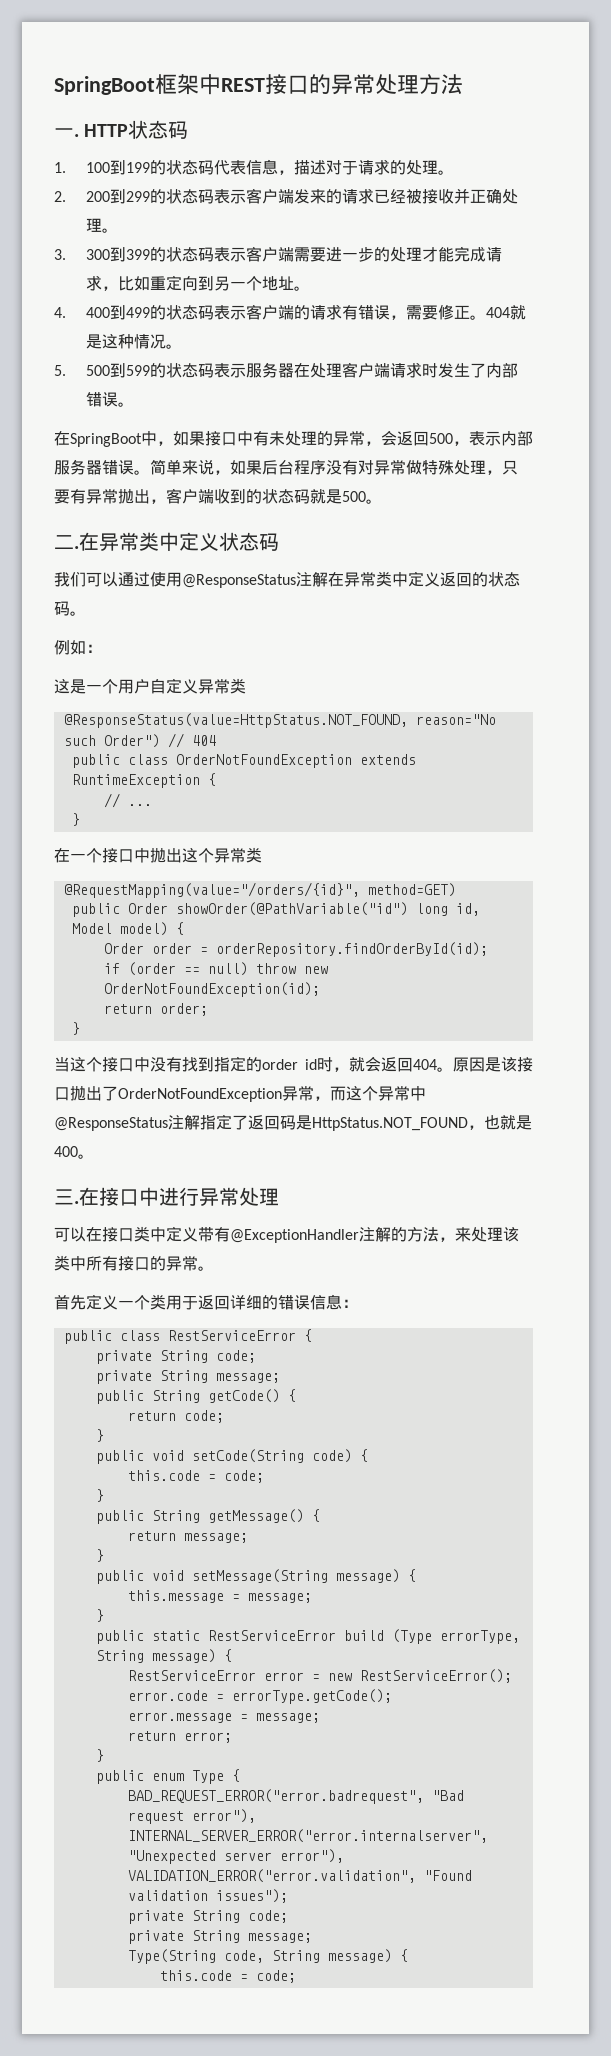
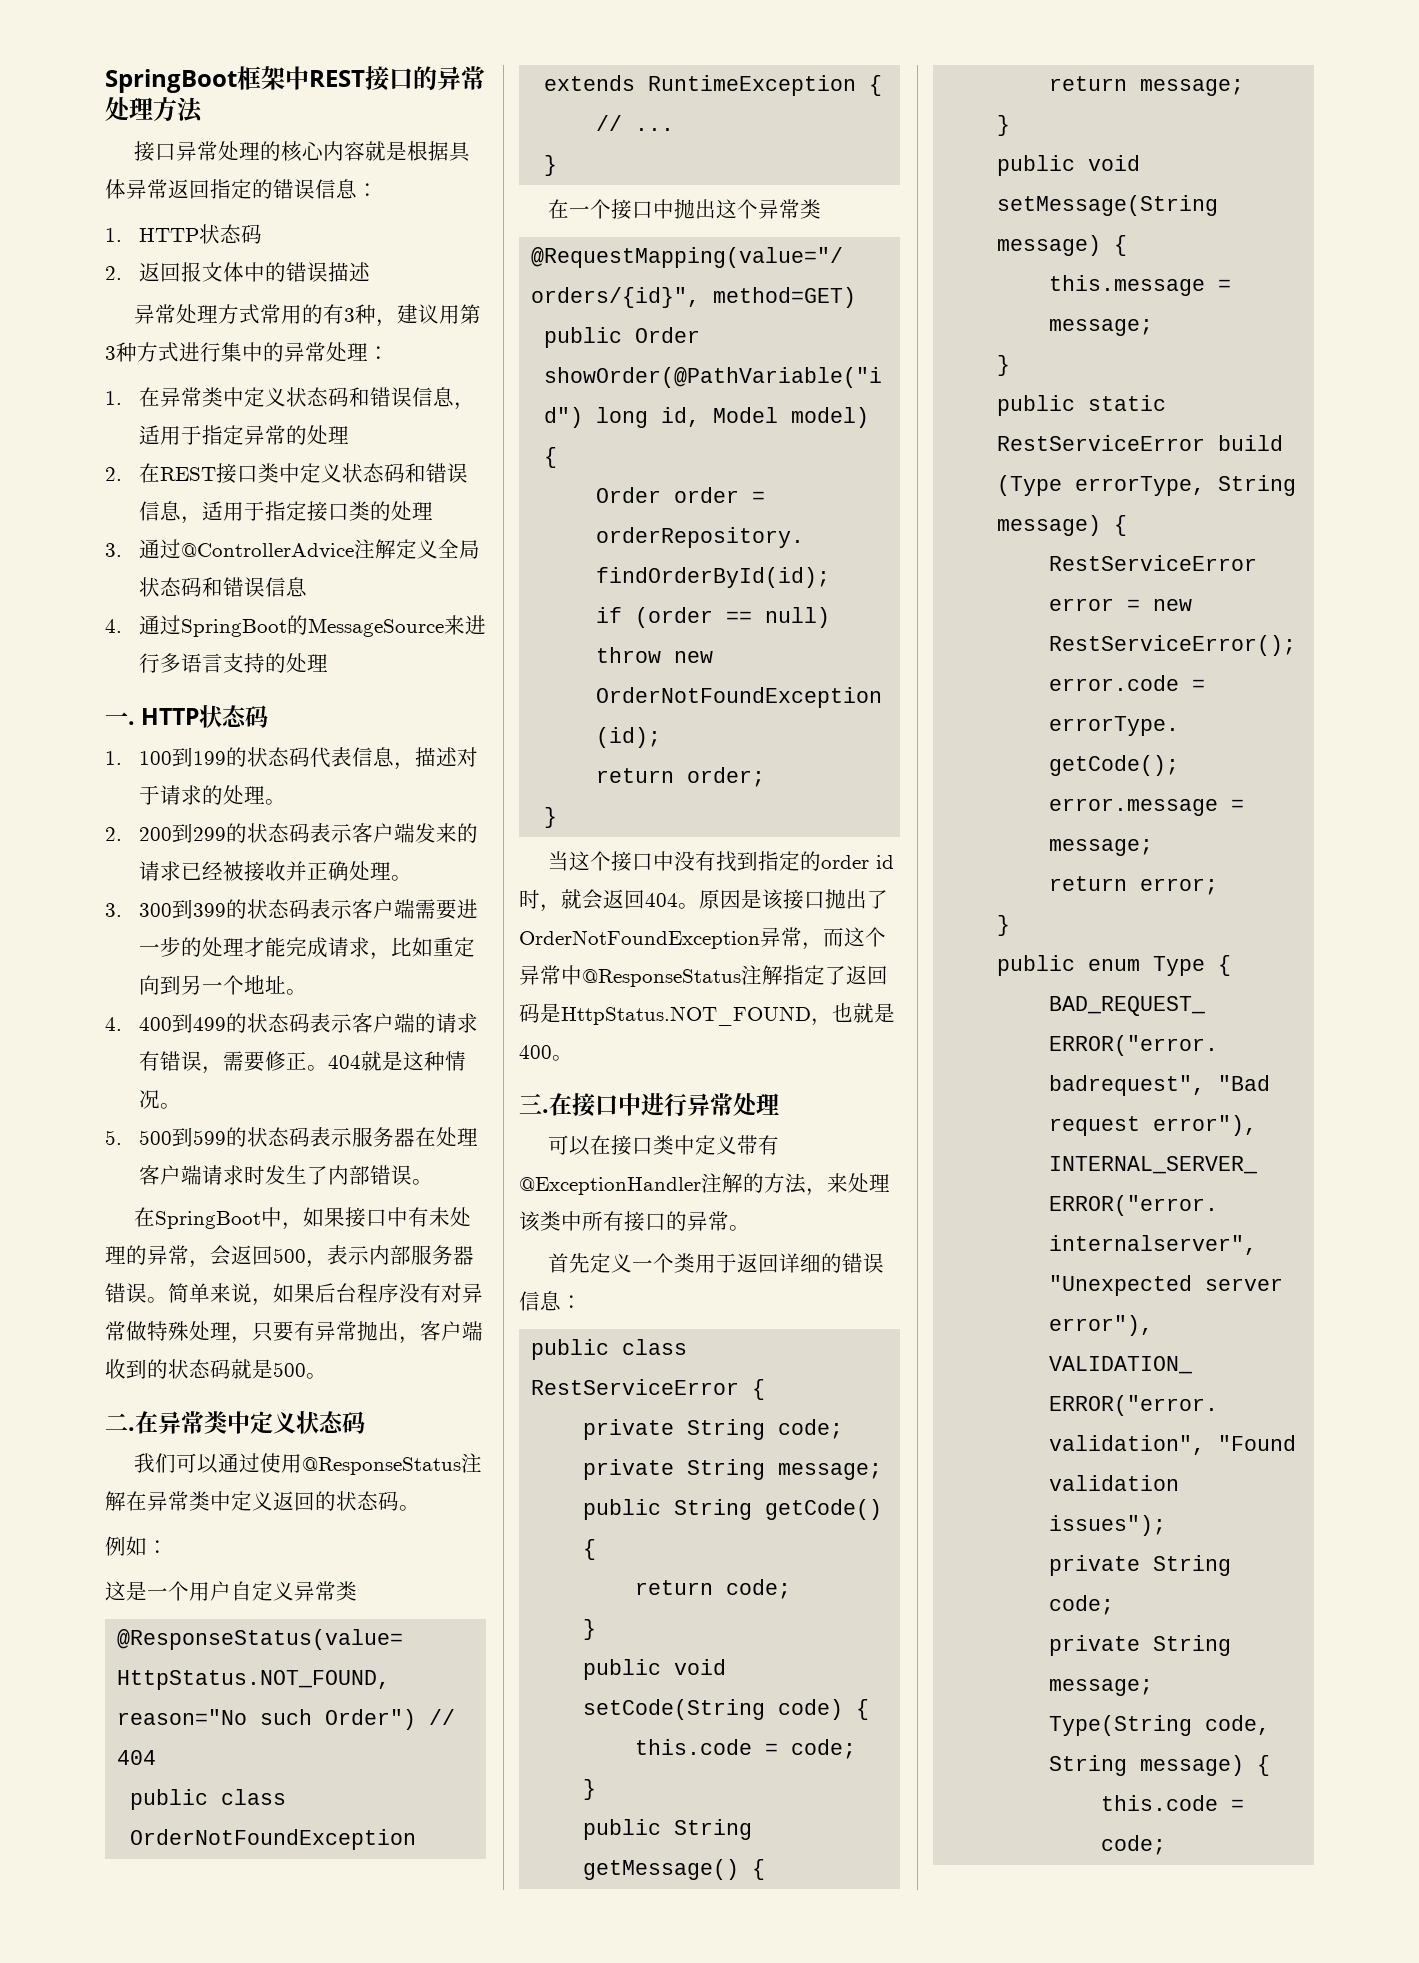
+ 接口异常处理的核心内容就是根据具体异常返回指定的错误信息：
+ 1. HTTP状态码
+ 2.返回报文体中的错误描述
+ 异常处理方式常用的有3种，建议用第3种方式进行集中的异常处理：
+ 1.在异常类中定义状态码和错误信息，适用于指定异常的处理
+ 2.在REST接口类中定义状态码和错误信息，适用于指定接口类的处理
+ 3.通过@ControllerAdvice注解定义全局状态码和错误信息
+ 4.通过SpringBoot的MessageSource来进行多语言支持的处理

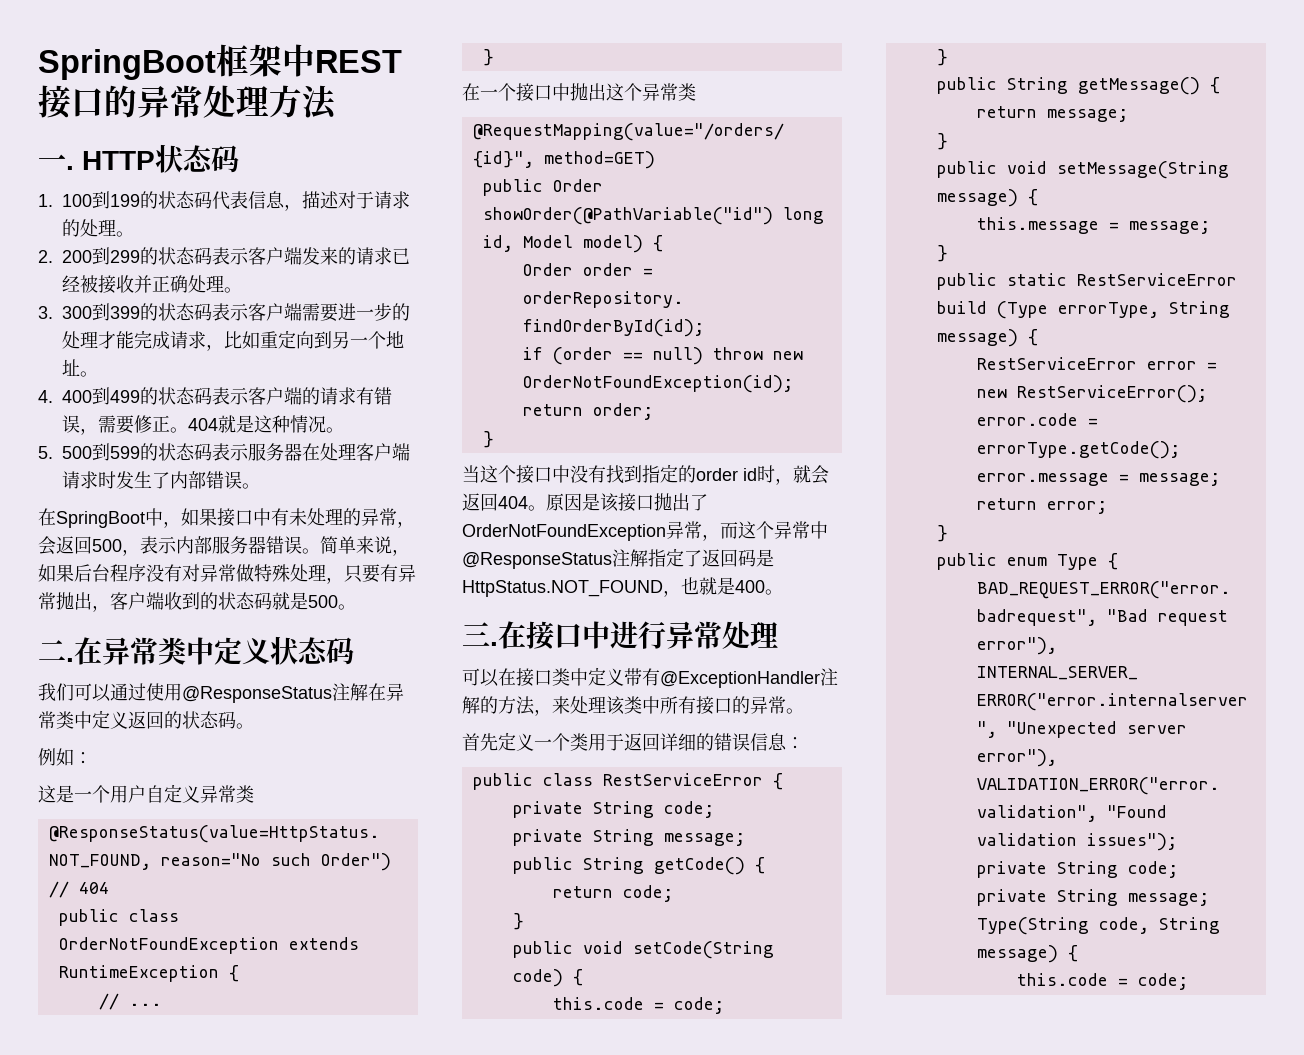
- 接口异常处理的核心内容就是根据具体异常返回指定的错误信息：
- 1. HTTP状态码
- 2.返回报文体中的错误描述
- 异常处理方式常用的有3种，建议用第3种方式进行集中的异常处理：
- 1.在异常类中定义状态码和错误信息，适用于指定异常的处理
- 2.在REST接口类中定义状态码和错误信息，适用于指定接口类的处理
- 3.通过@ControllerAdvice注解定义全局状态码和错误信息
- 4.通过SpringBoot的MessageSource来进行多语言支持的处理

